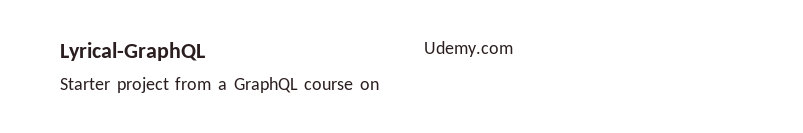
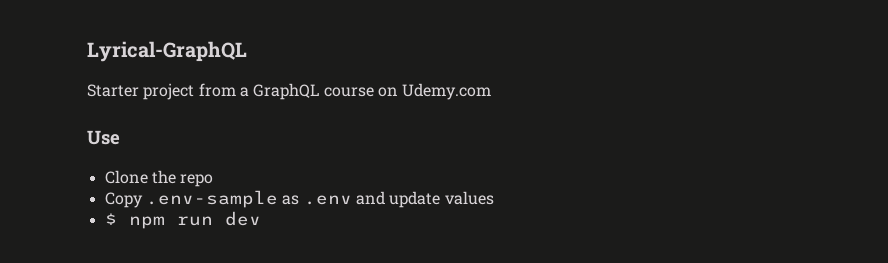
+ Use
+ Clone the repo
+ Copy .env-sample as .env and update values
+ $ npm run dev

